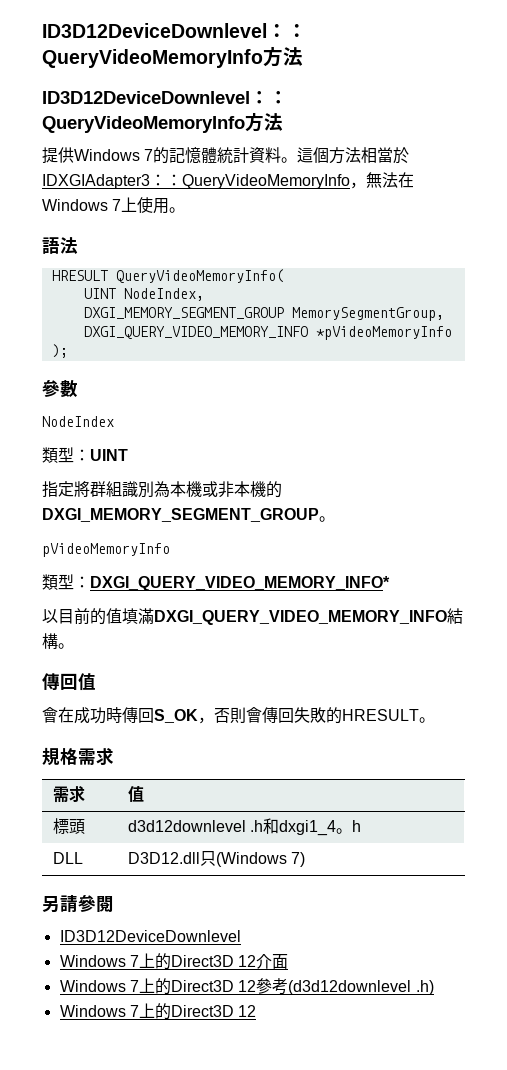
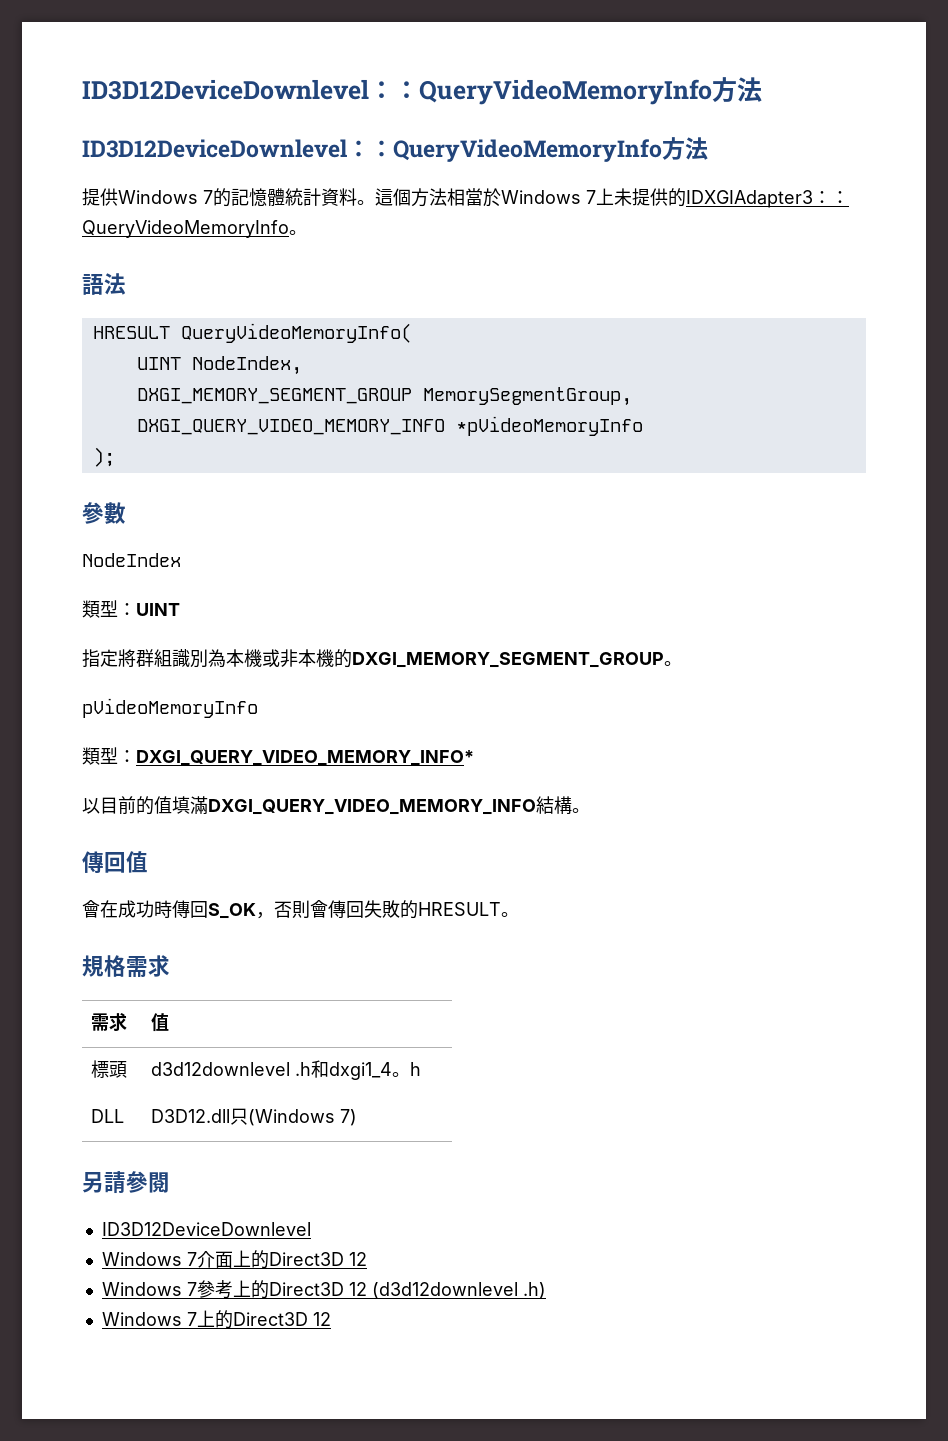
- 這個方法相當於IDXGIAdapter3：：QueryVideoMemoryInfo，無法在Windows 7上使用。
+ 這個方法相當於Windows 7上未提供的IDXGIAdapter3：：QueryVideoMemoryInfo。
- Windows 7上的Direct3D 12介面
- Windows 7上的Direct3D 12參考(d3d12downlevel .h)
+ Windows 7介面上的Direct3D 12
+ Windows 7參考上的Direct3D 12 (d3d12downlevel .h)

